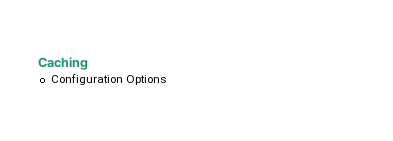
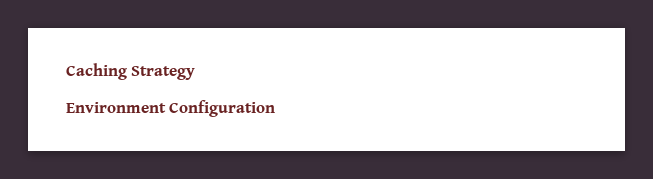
- Caching
- Configuration Options
+ Caching Strategy
+ Environment Configuration

